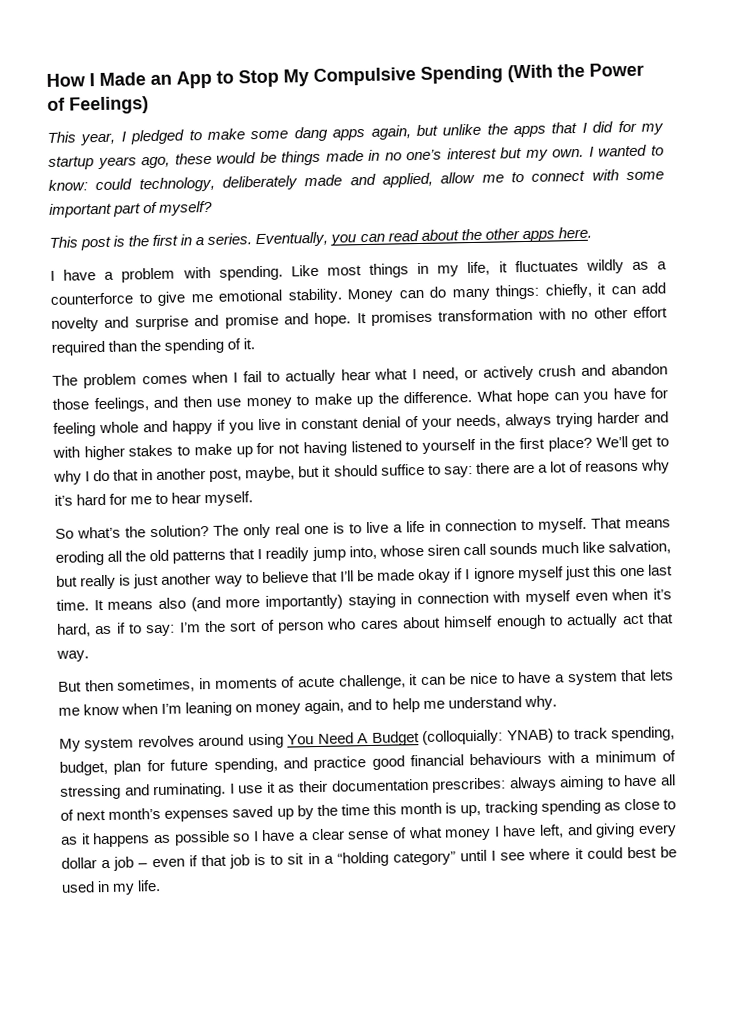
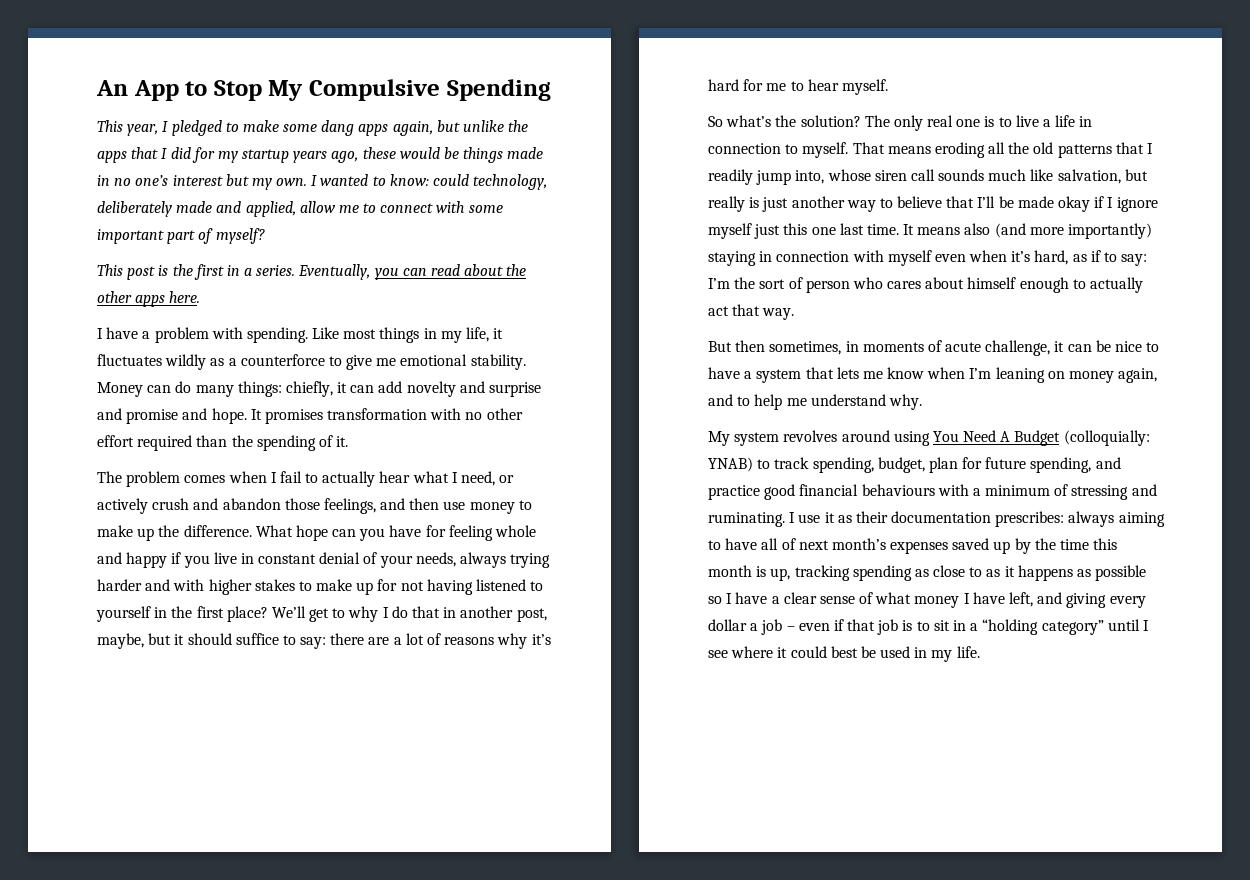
- How I Made an App to Stop My Compulsive Spending (With the Power of Feelings)
+ An App to Stop My Compulsive Spending

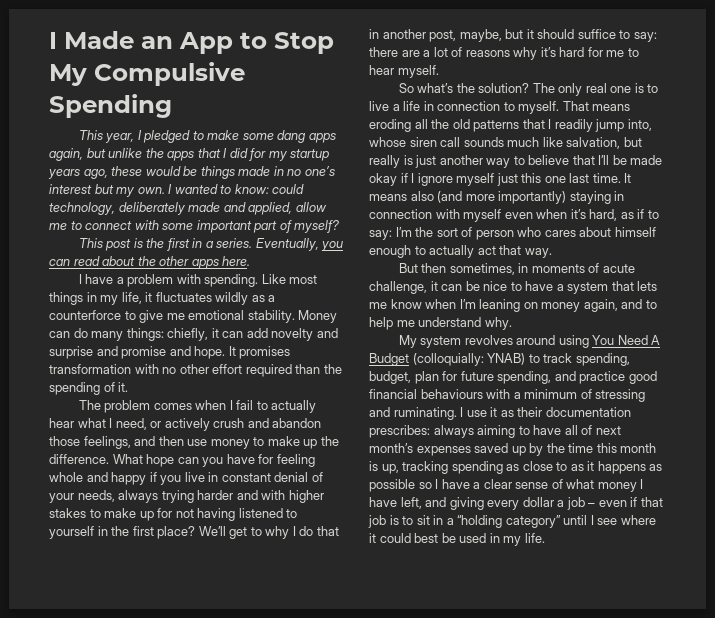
- An App to Stop My Compulsive Spending
+ I Made an App to Stop My Compulsive Spending

